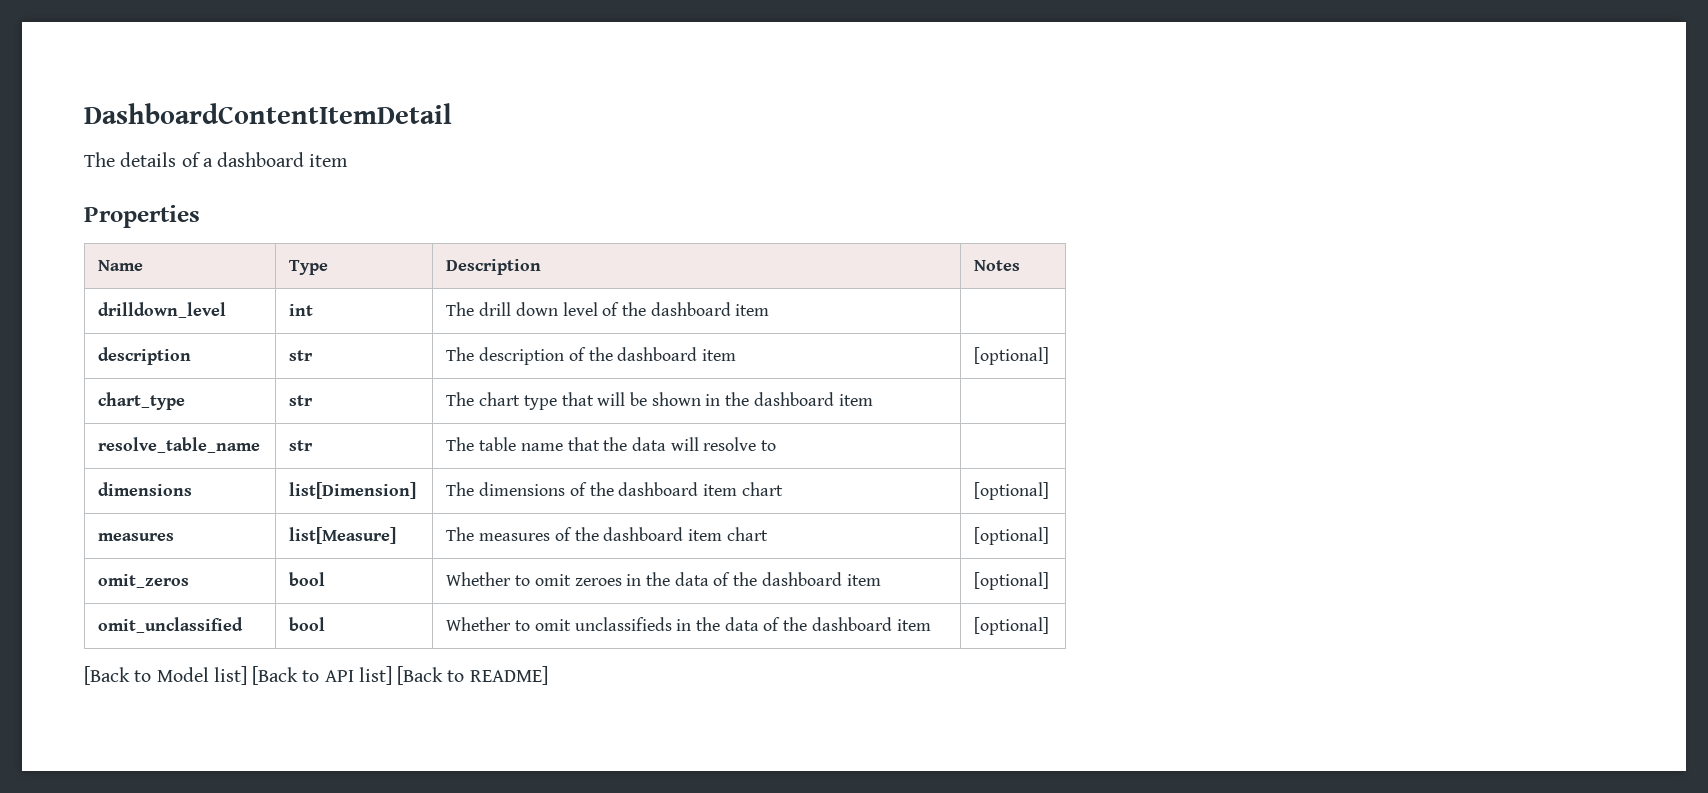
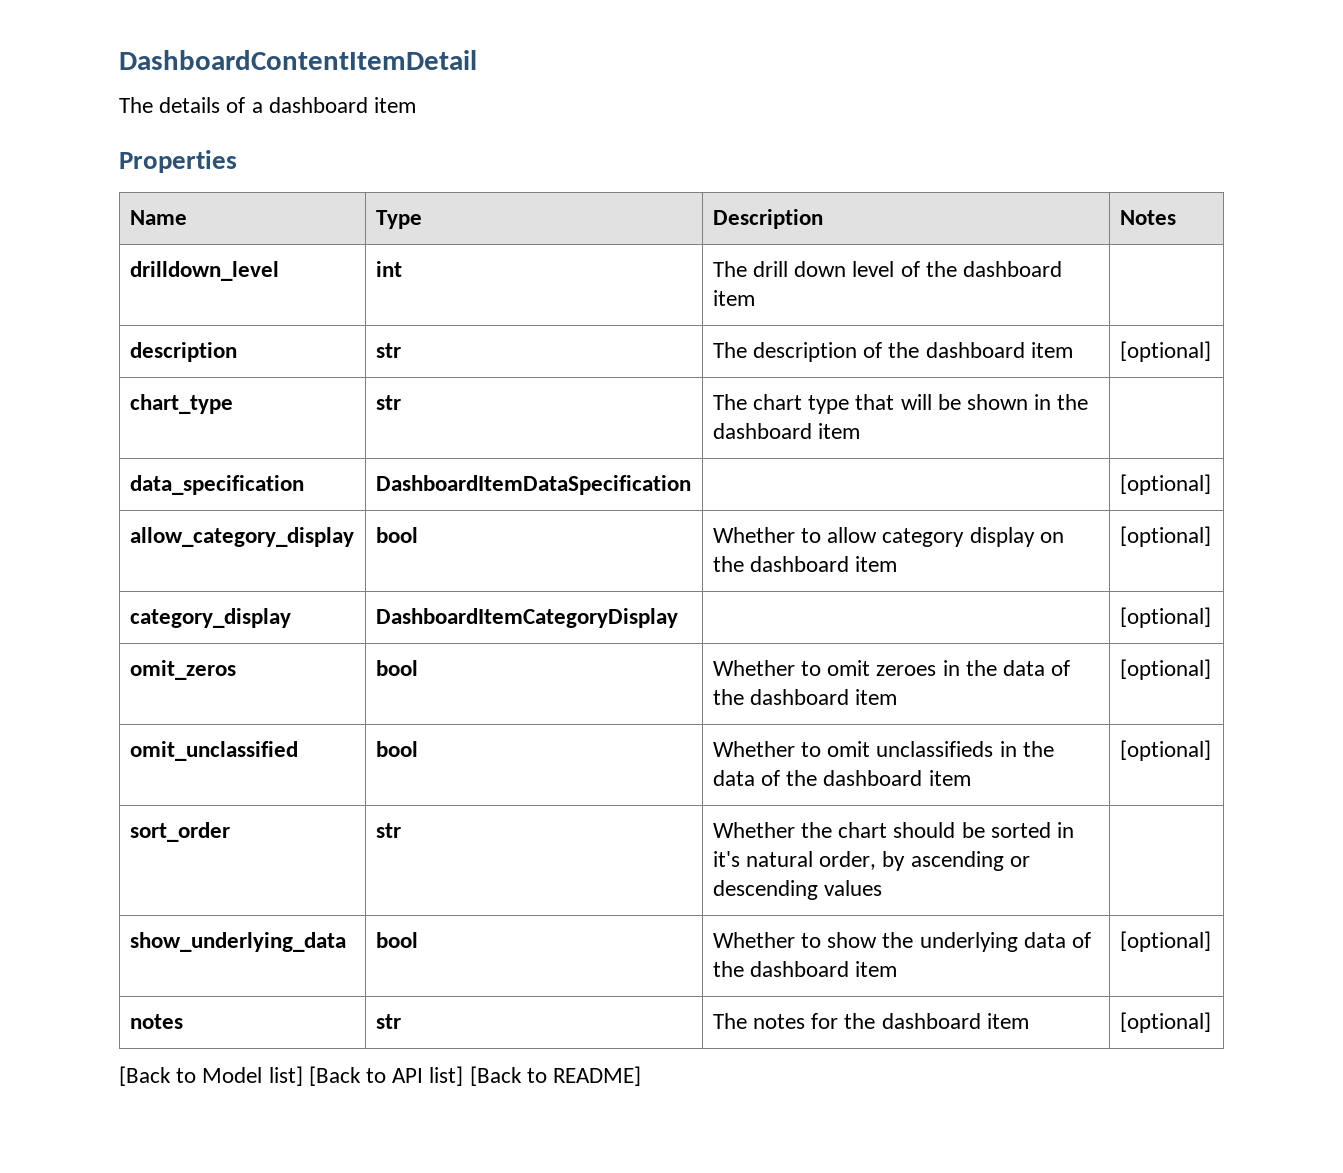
- resolve_table_name | str | The table name that the data will resolve to |
- dimensions | list[Dimension] | The dimensions of the dashboard item chart | [optional]
- measures | list[Measure] | The measures of the dashboard item chart | [optional]
+ data_specification | DashboardItemDataSpecification | | [optional]
+ allow_category_display | bool | Whether to allow category display on the dashboard item | [optional]
+ category_display | DashboardItemCategoryDisplay | | [optional]
+ sort_order | str | Whether the chart should be sorted in it's natural order, by ascending or descending values |
+ show_underlying_data | bool | Whether to show the underlying data of the dashboard item | [optional]
+ notes | str | The notes for the dashboard item | [optional]

